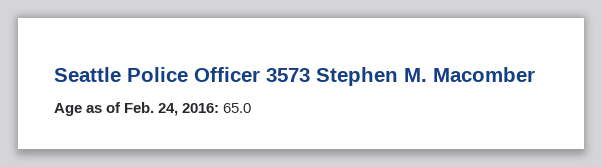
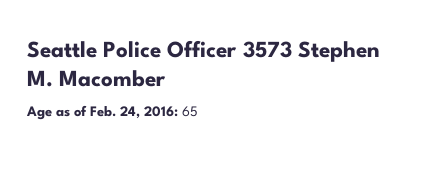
- Age as of Feb. 24, 2016: 65.0
+ Age as of Feb. 24, 2016: 65

